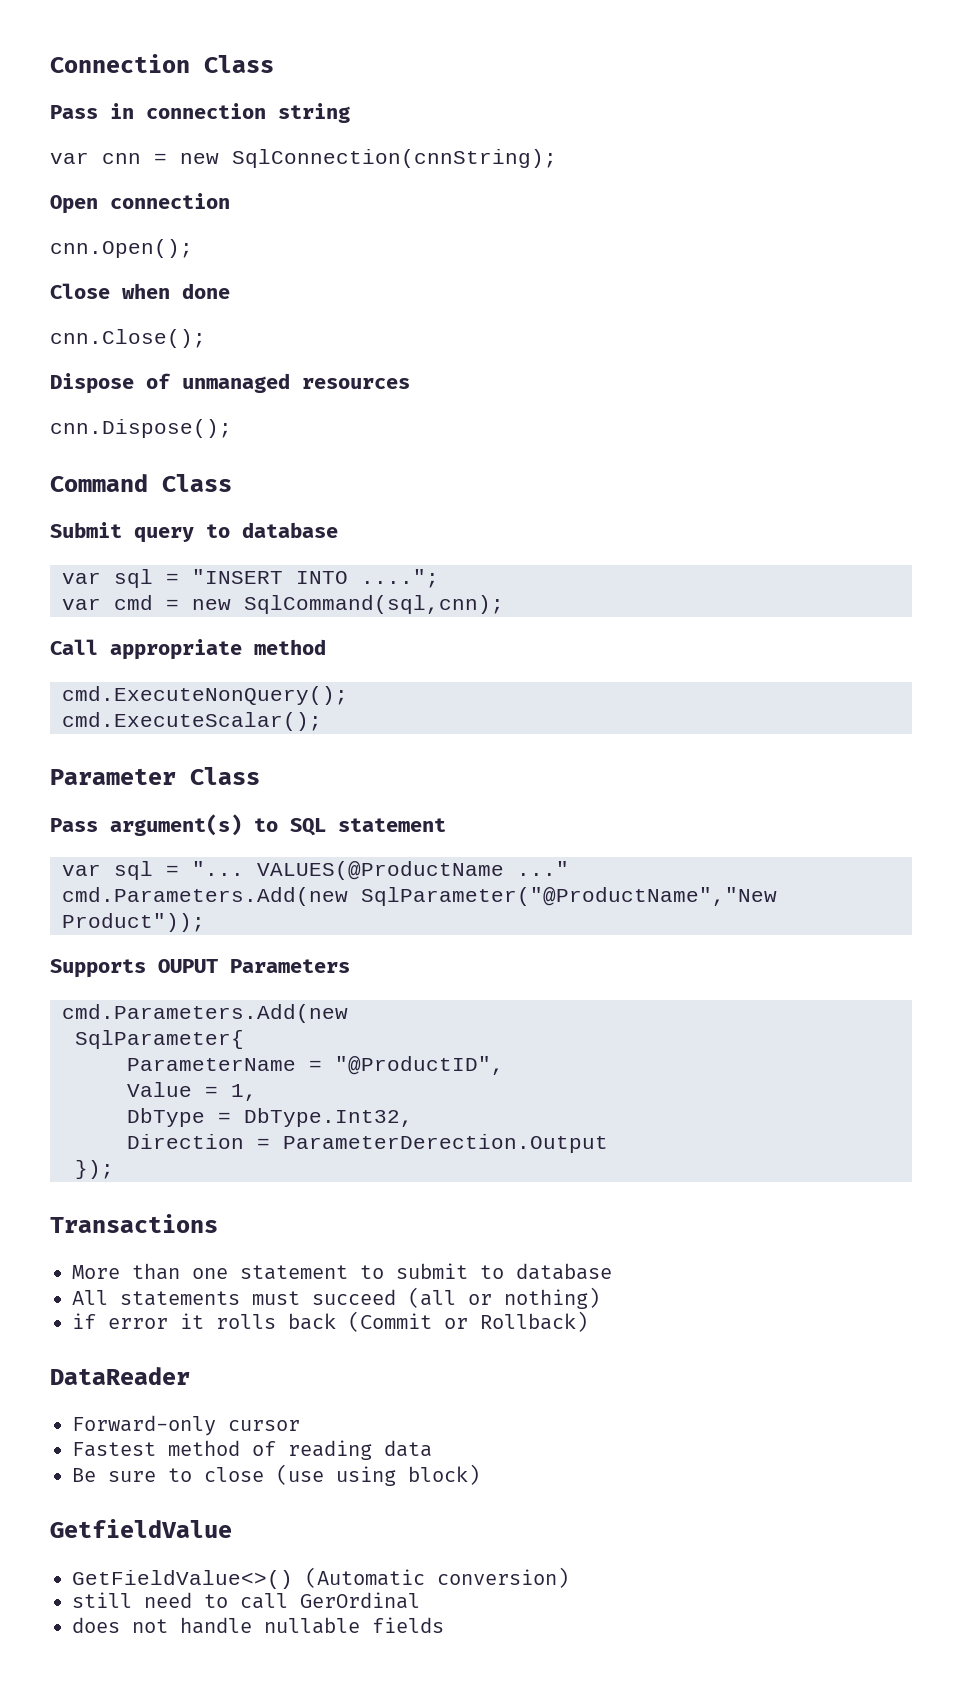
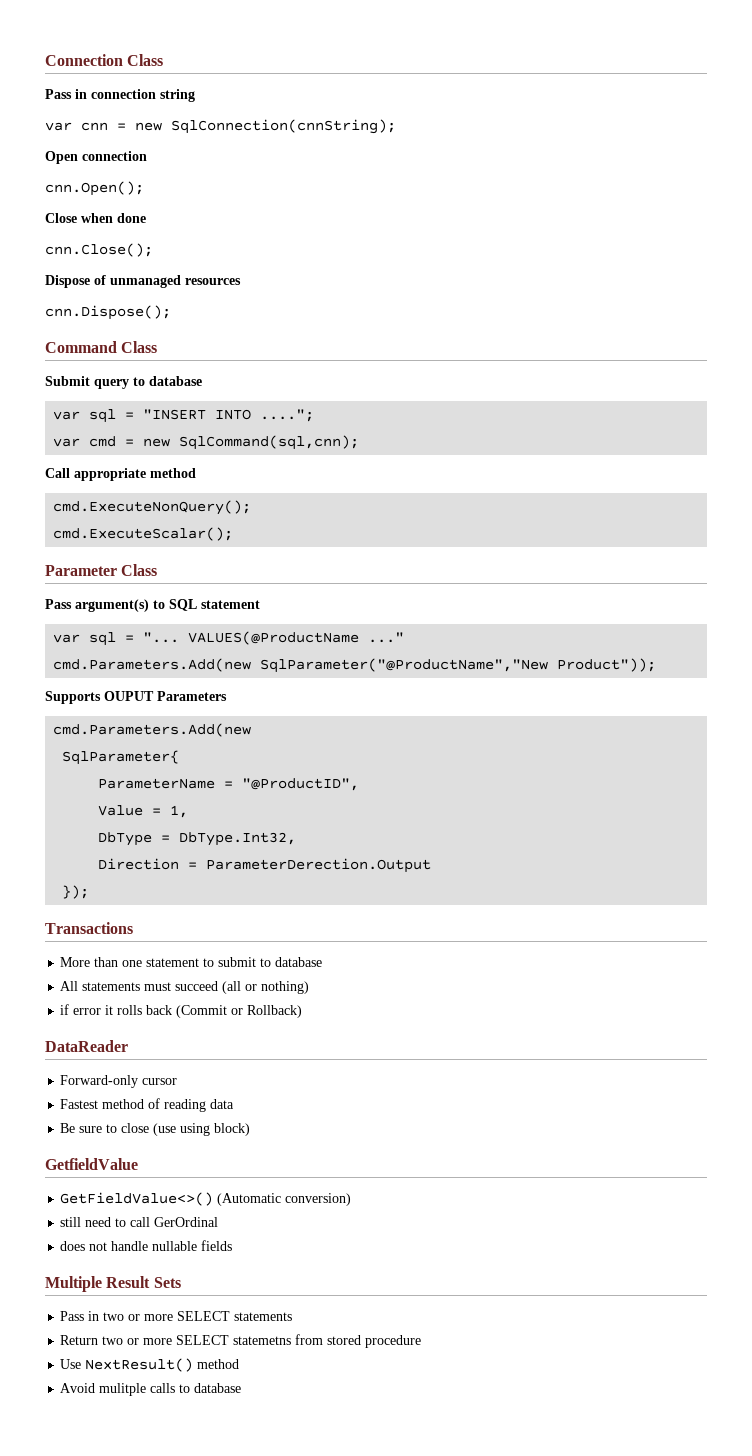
+ Multiple Result Sets
+ Pass in two or more SELECT statements
+ Return two or more SELECT statemetns from stored procedure
+ Use NextResult() method
+ Avoid mulitple calls to database

